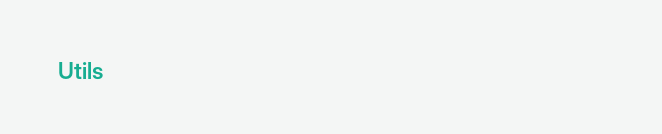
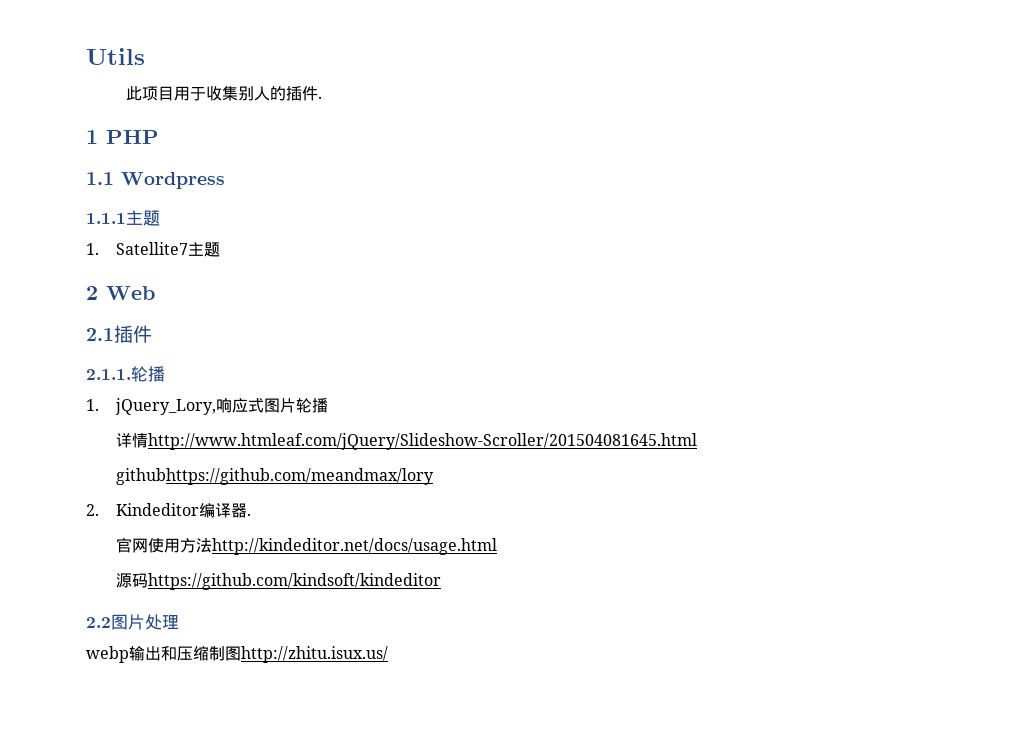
+ 此项目用于收集别人的插件.
+ 1 PHP
+ 1.1 Wordpress
+ 1.1.1主题
+ 1. Satellite7主题
+ 2 Web
+ 2.1插件
+ 2.1.1.轮播
+ 1. jQuery_Lory,响应式图片轮播
+ 详情http://www.htmleaf.com/jQuery/Slideshow-Scroller/201504081645.html
+ githubhttps://github.com/meandmax/lory
+ 2. Kindeditor编译器.
+ 官网使用方法http://kindeditor.net/docs/usage.html
+ 源码https://github.com/kindsoft/kindeditor
+ 2.2图片处理
+ webp输出和压缩制图http://zhitu.isux.us/

